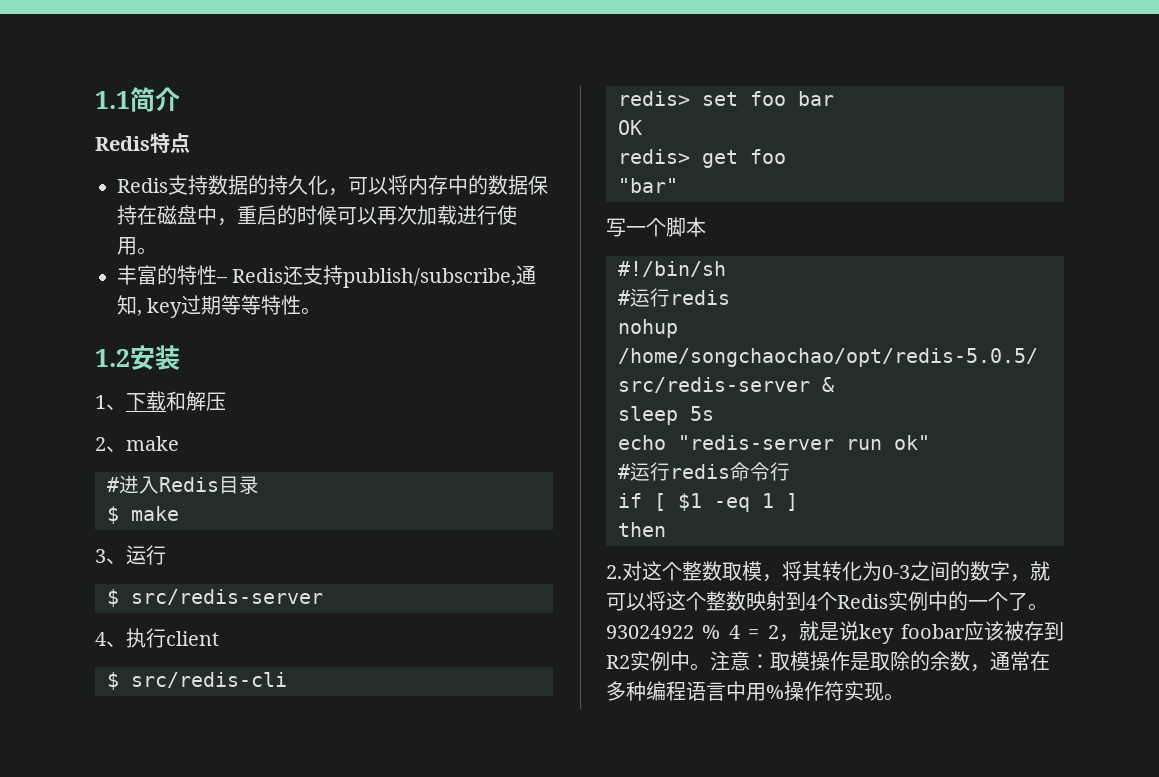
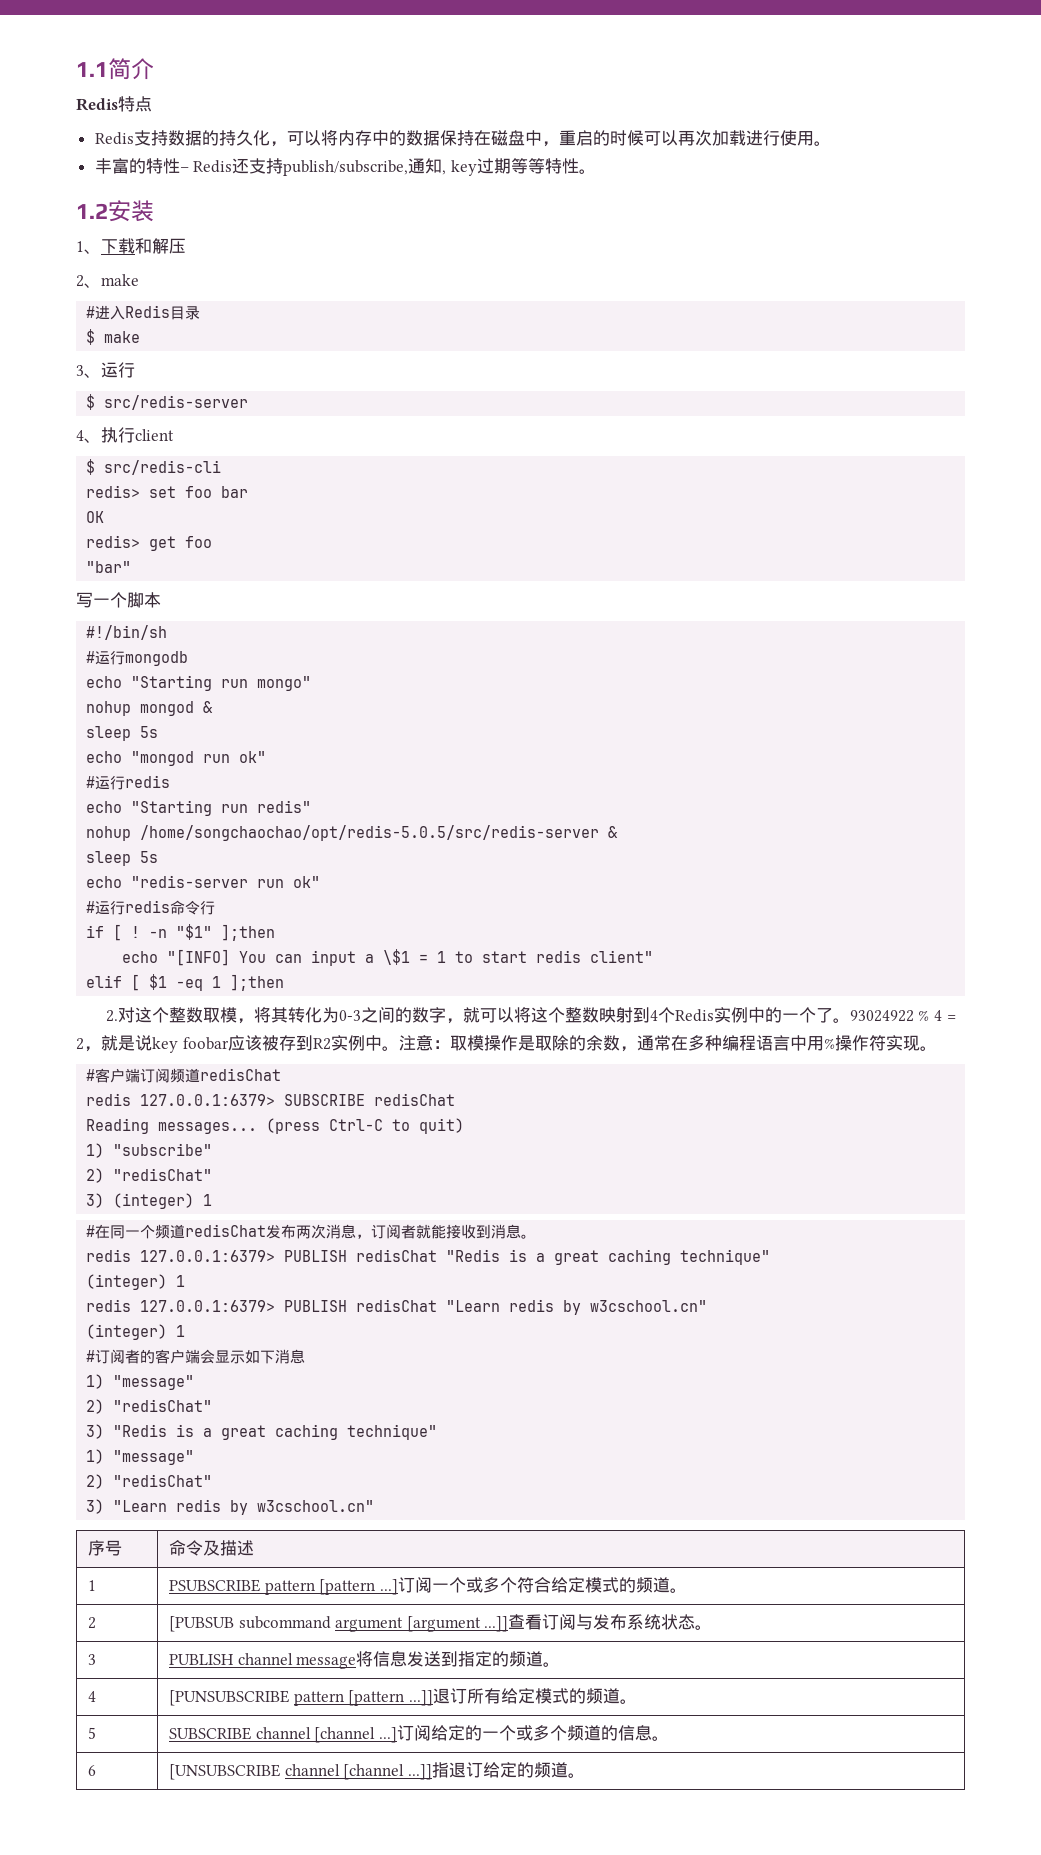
  #!/bin/sh
+ #运行mongodb
+ echo "Starting run mongo"
+ nohup mongod &
+ sleep 5s
+ echo "mongod run ok"
  #运行redis
+ echo "Starting run redis"
- if [ $1 -eq 1 ]
- then
+ if [ ! -n "$1" ];then
+ echo "[INFO] You can input a \$1 = 1 to start redis client"
+ elif [ $1 -eq 1 ];then
+ #客户端订阅频道redisChat
+ redis 127.0.0.1:6379> SUBSCRIBE redisChat
+ Reading messages... (press Ctrl-C to quit)
+ 1) "subscribe"
+ 2) "redisChat"
+ 3) (integer) 1
+ #在同一个频道redisChat发布两次消息，订阅者就能接收到消息。
+ redis 127.0.0.1:6379> PUBLISH redisChat "Redis is a great caching technique"
+ (integer) 1
+ redis 127.0.0.1:6379> PUBLISH redisChat "Learn redis by w3cschool.cn"
+ (integer) 1
+ #订阅者的客户端会显示如下消息
+ 1) "message"
+ 2) "redisChat"
+ 3) "Redis is a great caching technique"
+ 1) "message"
+ 2) "redisChat"
+ 3) "Learn redis by w3cschool.cn"
+ 序号 | 命令及描述
+ 1 | PSUBSCRIBE pattern [pattern ...]订阅一个或多个符合给定模式的频道。
+ 2 | [PUBSUB subcommand argument [argument ...]]查看订阅与发布系统状态。
+ 3 | PUBLISH channel message将信息发送到指定的频道。
+ 4 | [PUNSUBSCRIBE pattern [pattern ...]]退订所有给定模式的频道。
+ 5 | SUBSCRIBE channel [channel ...]订阅给定的一个或多个频道的信息。
+ 6 | [UNSUBSCRIBE channel [channel ...]]指退订给定的频道。

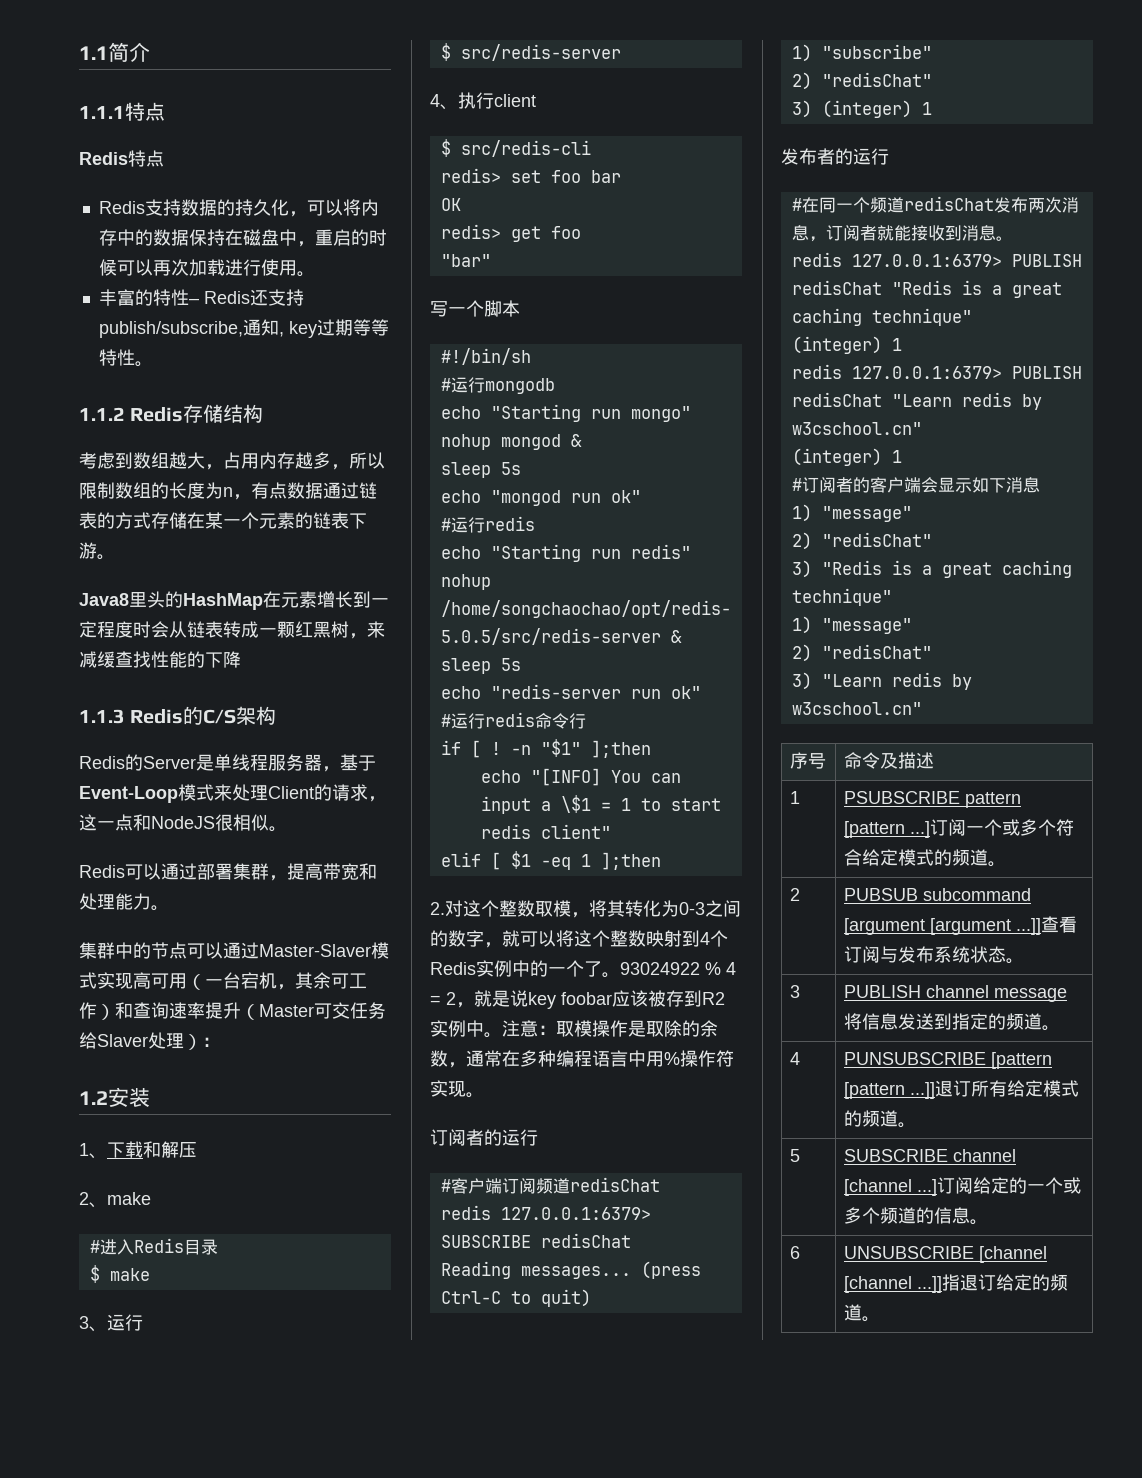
+ 1.1.1特点
+ 1.1.2 Redis存储结构
+ 考虑到数组越大，占用内存越多，所以限制数组的长度为n，有点数据通过链表的方式存储在某一个元素的链表下游。
+ Java8里头的HashMap在元素增长到一定程度时会从链表转成一颗红黑树，来减缓查找性能的下降
+ 1.1.3 Redis的C/S架构
+ Redis的Server是单线程服务器，基于Event-Loop模式来处理Client的请求，这一点和NodeJS很相似。
+ Redis可以通过部署集群，提高带宽和处理能力。
+ 集群中的节点可以通过Master-Slaver模式实现高可用（一台宕机，其余可工作）和查询速率提升（Master可交任务给Slaver处理）：
+ 订阅者的运行
+ 发布者的运行
- 2 | [PUBSUB subcommand argument [argument ...]]查看订阅与发布系统状态。
+ 2 | PUBSUB subcommand [argument [argument ...]]查看订阅与发布系统状态。
- 4 | [PUNSUBSCRIBE pattern [pattern ...]]退订所有给定模式的频道。
+ 4 | PUNSUBSCRIBE [pattern [pattern ...]]退订所有给定模式的频道。
- 6 | [UNSUBSCRIBE channel [channel ...]]指退订给定的频道。
+ 6 | UNSUBSCRIBE [channel [channel ...]]指退订给定的频道。

